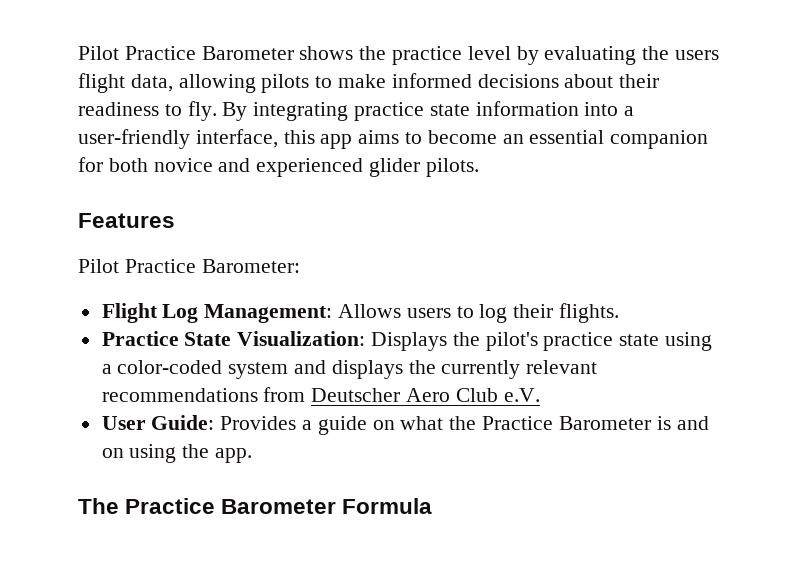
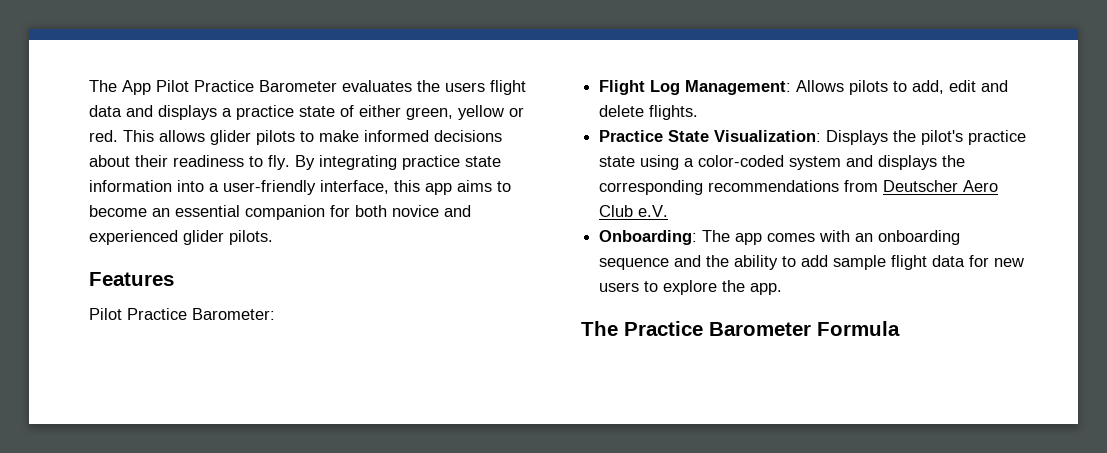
- Pilot Practice Barometer shows the practice level by evaluating the users flight data, allowing pilots to make informed decisions about their readiness to fly.
+ The App Pilot Practice Barometer evaluates the users flight data and displays a practice state of either green, yellow or red. This allows glider pilots to make informed decisions about their readiness to fly.
- Flight Log Management: Allows users to log their flights.
+ Flight Log Management: Allows pilots to add, edit and delete flights.
- Practice State Visualization: Displays the pilot's practice state using a color-coded system and displays the currently relevant recommendations from Deutscher Aero Club e.V.
+ Practice State Visualization: Displays the pilot's practice state using a color-coded system and displays the corresponding recommendations from Deutscher Aero Club e.V.
- User Guide: Provides a guide on what the Practice Barometer is and on using the app.
+ Onboarding: The app comes with an onboarding sequence and the ability to add sample flight data for new users to explore the app.

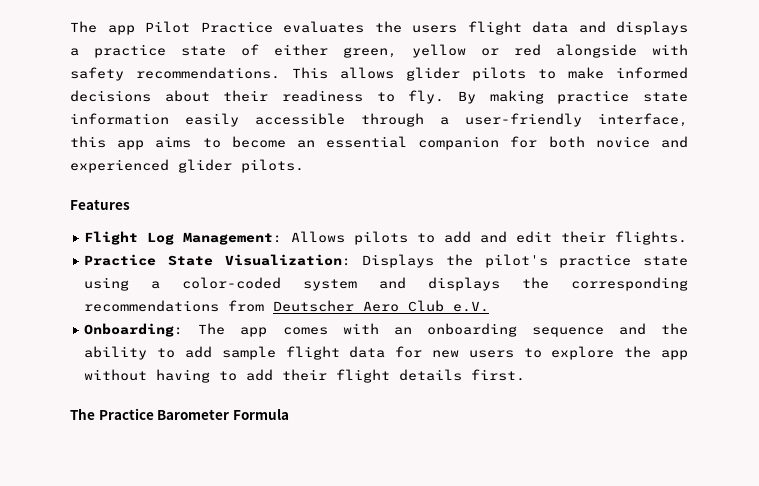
- The App Pilot Practice Barometer evaluates the users flight data and displays a practice state of either green, yellow or red.
+ The app Pilot Practice evaluates the users flight data and displays a practice state of either green, yellow or red alongside with safety recommendations.
- By integrating practice state information into a user-friendly interface, this app aims to become an essential companion for both novice and experienced glider pilots.
+ By making practice state information easily accessible through a user-friendly interface, this app aims to become an essential companion for both novice and experienced glider pilots.
- Pilot Practice Barometer:
- Flight Log Management: Allows pilots to add, edit and delete flights.
+ Flight Log Management: Allows pilots to add and edit their flights.
- Onboarding: The app comes with an onboarding sequence and the ability to add sample flight data for new users to explore the app.
+ Onboarding: The app comes with an onboarding sequence and the ability to add sample flight data for new users to explore the app without having to add their flight details first.

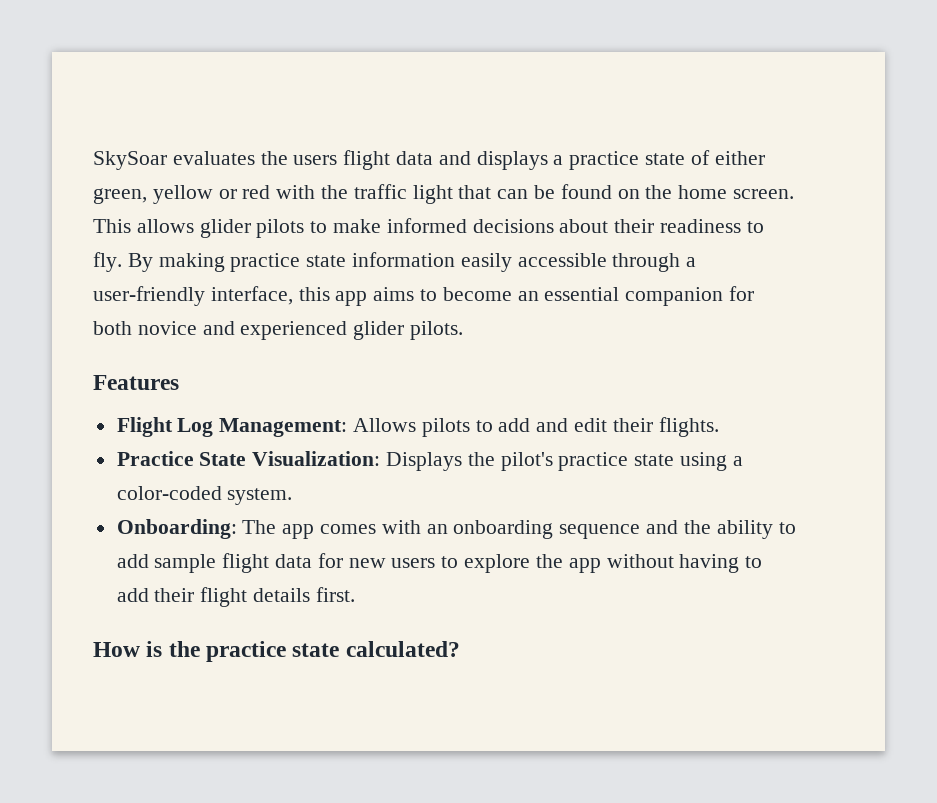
- The app Pilot Practice evaluates the users flight data and displays a practice state of either green, yellow or red alongside with safety recommendations.
+ SkySoar evaluates the users flight data and displays a practice state of either green, yellow or red with the traffic light that can be found on the home screen.
- Practice State Visualization: Displays the pilot's practice state using a color-coded system and displays the corresponding recommendations from Deutscher Aero Club e.V.
+ Practice State Visualization: Displays the pilot's practice state using a color-coded system.
- The Practice Barometer Formula
+ How is the practice state calculated?

